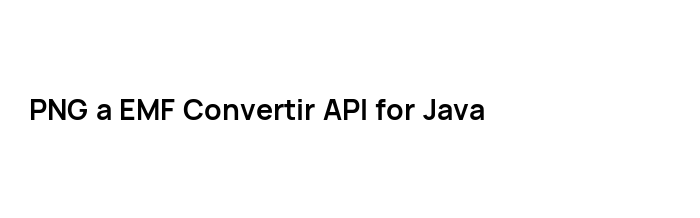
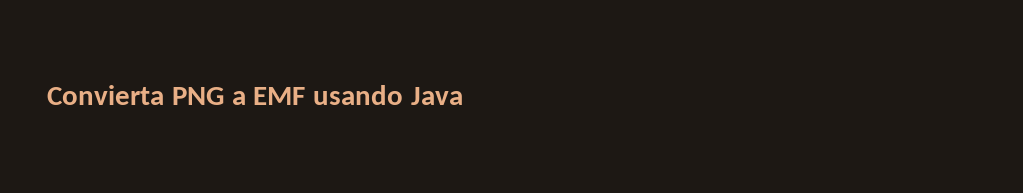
- PNG a EMF Convertir API for Java
+ Convierta PNG a EMF usando Java

